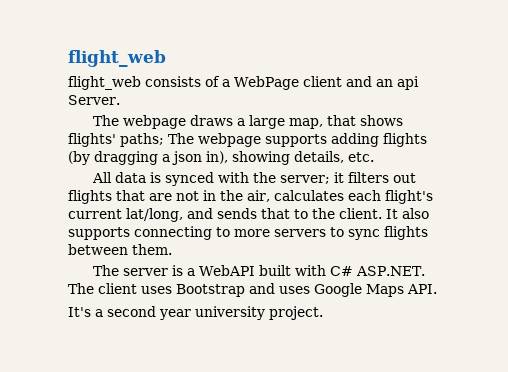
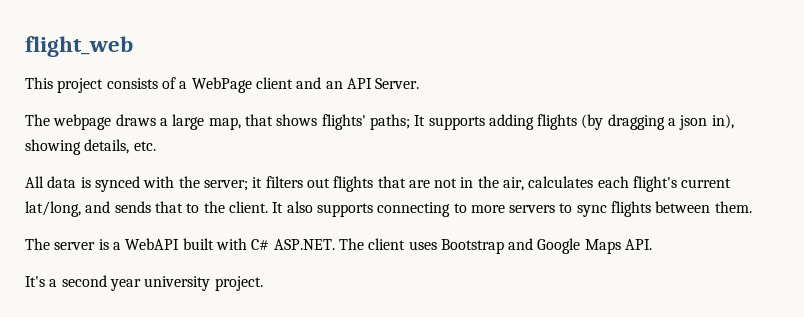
- flight_web consists of a WebPage client and an api Server.
+ This project consists of a WebPage client and an API Server.
- The webpage draws a large map, that shows flights' paths; The webpage supports adding flights (by dragging a json in), showing details, etc.
+ The webpage draws a large map, that shows flights' paths; It supports adding flights (by dragging a json in), showing details, etc.
- The server is a WebAPI built with C# ASP.NET. The client uses Bootstrap and uses Google Maps API.
+ The server is a WebAPI built with C# ASP.NET. The client uses Bootstrap and Google Maps API.

